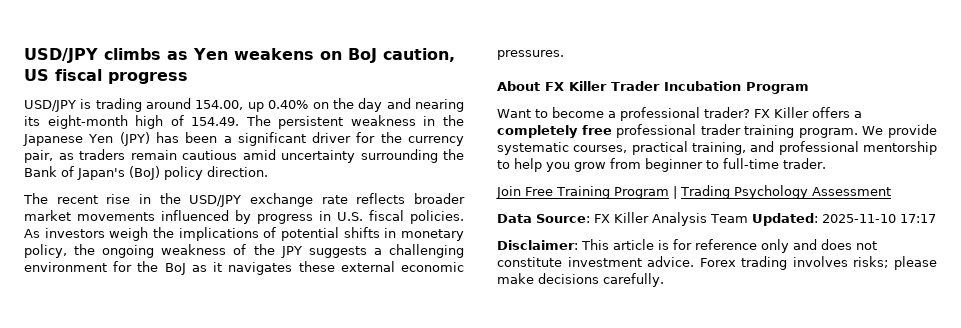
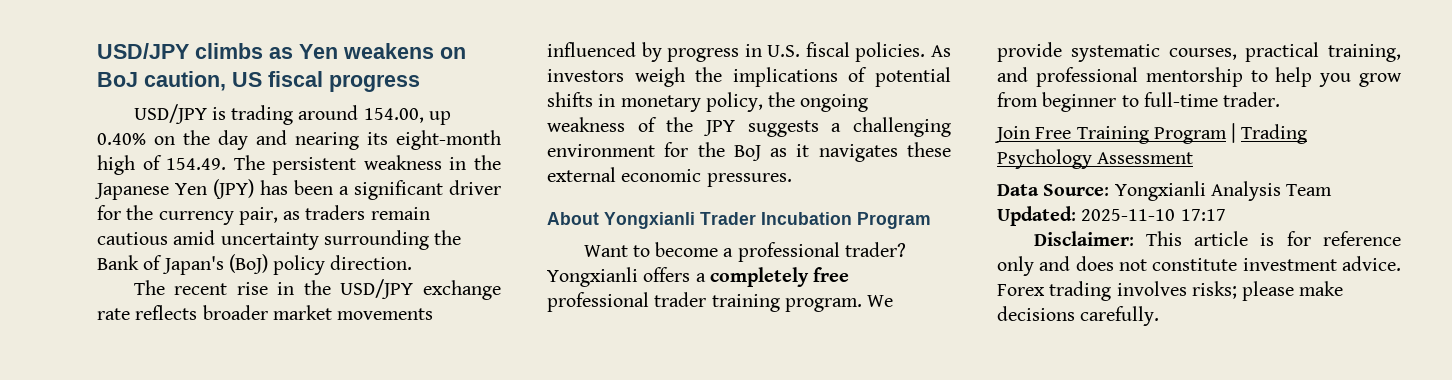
- About FX Killer Trader Incubation Program
+ About Yongxianli Trader Incubation Program
- FX Killer offers a completely free professional trader training program.
+ Yongxianli offers a completely free professional trader training program.
- Data Source: FX Killer Analysis Team Updated: 2025-11-10 17:17
+ Data Source: Yongxianli Analysis Team Updated: 2025-11-10 17:17

